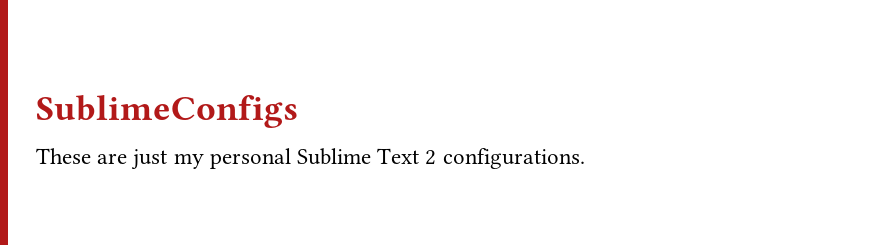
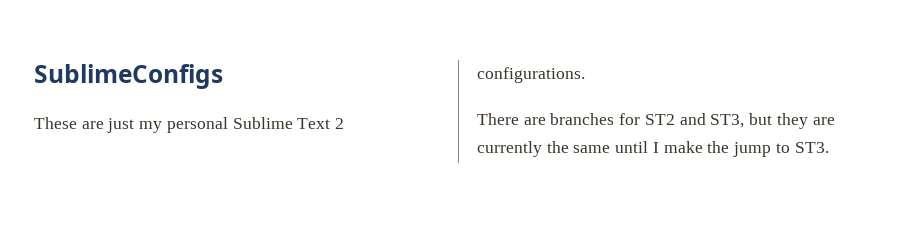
+ There are branches for ST2 and ST3, but they are currently the same until I make the jump to ST3.

